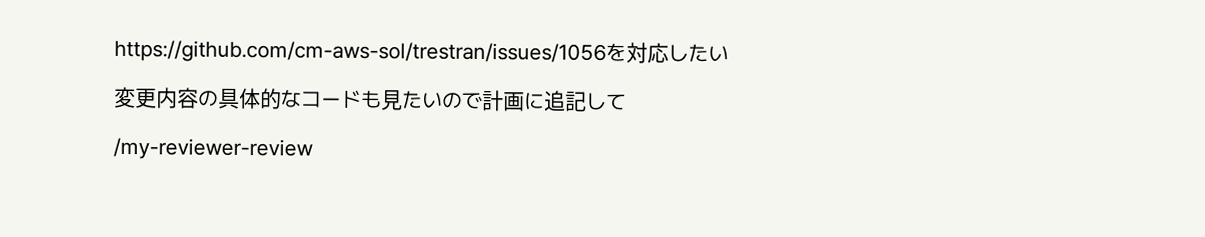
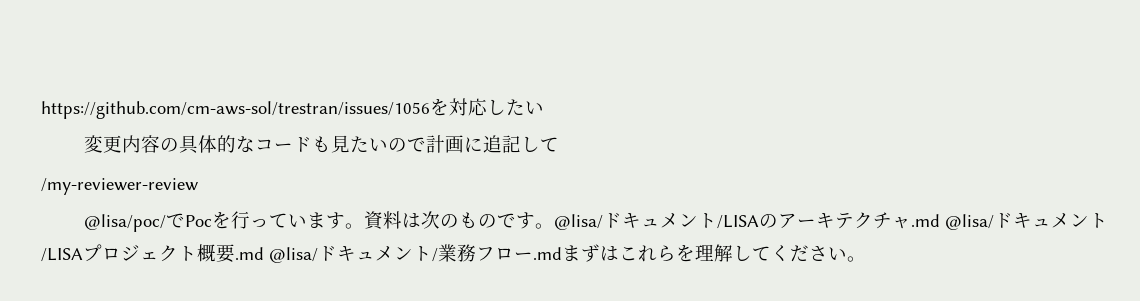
+ @lisa/poc/でPocを行っています。資料は次のものです。@lisa/ドキュメント/LISAのアーキテクチャ.md @lisa/ドキュメント/LISAプロジェクト概要.md @lisa/ドキュメント/業務フロー.mdまずはこれらを理解してください。

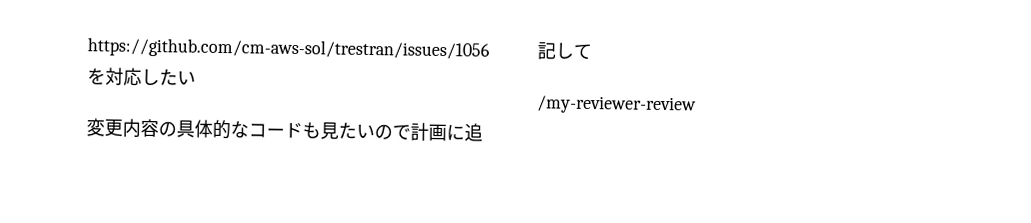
- @lisa/poc/でPocを行っています。資料は次のものです。@lisa/ドキュメント/LISAのアーキテクチャ.md @lisa/ドキュメント/LISAプロジェクト概要.md @lisa/ドキュメント/業務フロー.mdまずはこれらを理解してください。

